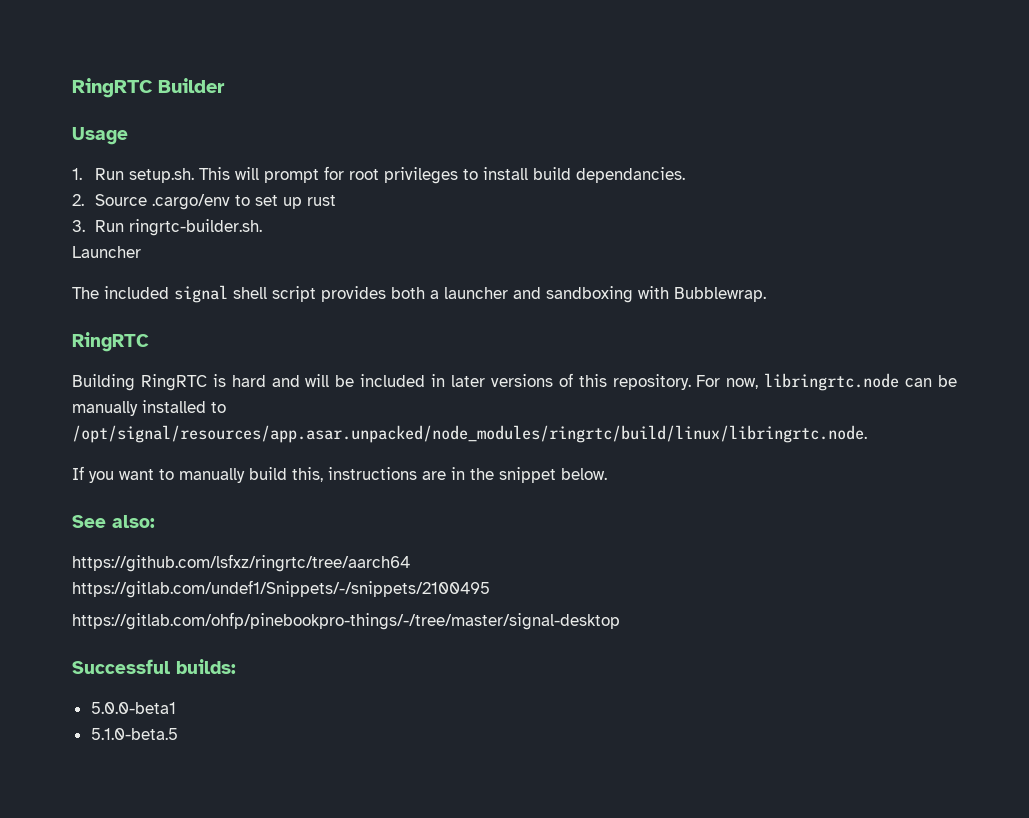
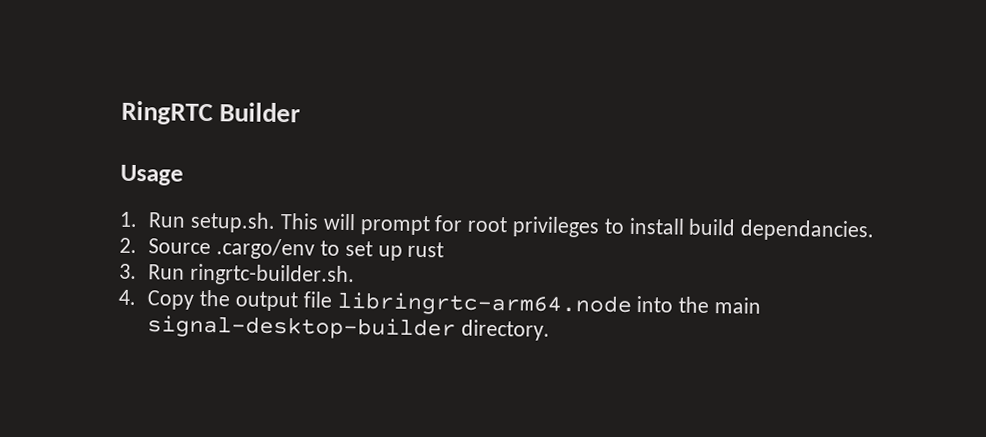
- Launcher
- The included signal shell script provides both a launcher and sandboxing with Bubblewrap.
- RingRTC
- Building RingRTC is hard and will be included in later versions of this repository. For now, libringrtc.node can be manually installed to /opt/signal/resources/app.asar.unpacked/node_modules/ringrtc/build/linux/libringrtc.node.
- If you want to manually build this, instructions are in the snippet below.
- See also:
- https://github.com/lsfxz/ringrtc/tree/aarch64
- https://gitlab.com/undef1/Snippets/-/snippets/2100495
- https://gitlab.com/ohfp/pinebookpro-things/-/tree/master/signal-desktop
- Successful builds:
- 5.0.0-beta1
- 5.1.0-beta.5
+ 4. Copy the output file libringrtc-arm64.node into the main signal-desktop-builder directory.

